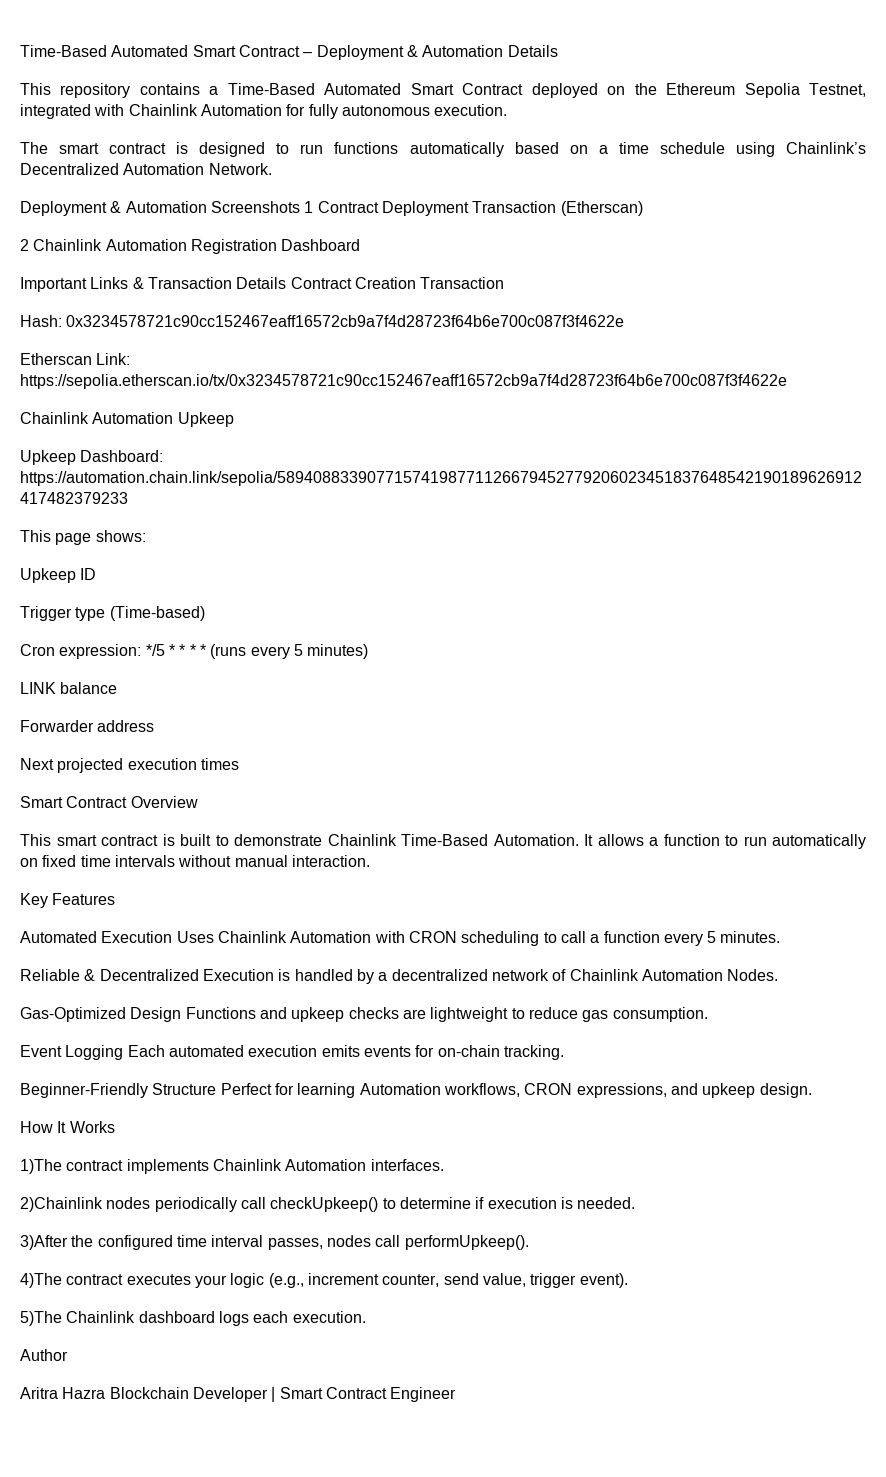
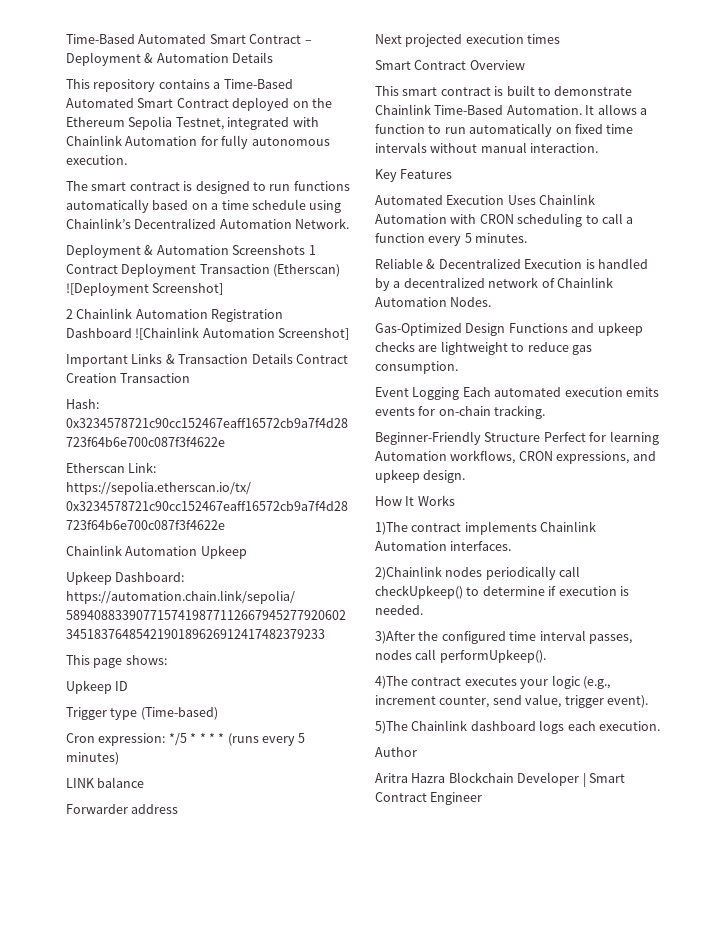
- Deployment & Automation Screenshots 1 Contract Deployment Transaction (Etherscan)
+ Deployment & Automation Screenshots 1 Contract Deployment Transaction (Etherscan) ![Deployment Screenshot]
- 2 Chainlink Automation Registration Dashboard
+ 2 Chainlink Automation Registration Dashboard ![Chainlink Automation Screenshot]

